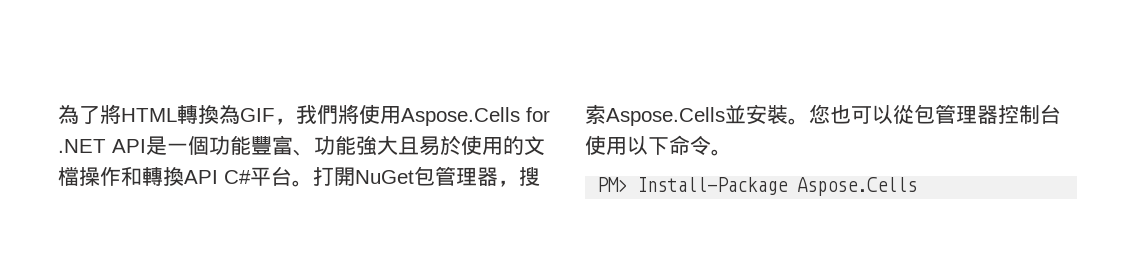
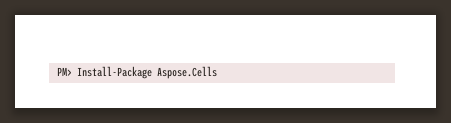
- 為了將HTML轉換為GIF，我們將使用Aspose.Cells for .NET API是一個功能豐富、功能強大且易於使用的文檔操作和轉換API C#平台。打開NuGet包管理器，搜索Aspose.Cells並安裝。您也可以從包管理器控制台使用以下命令。

